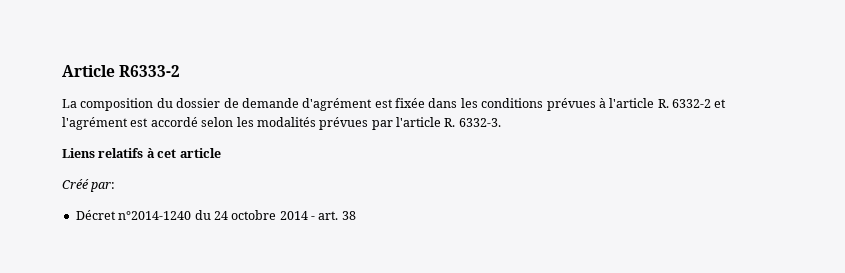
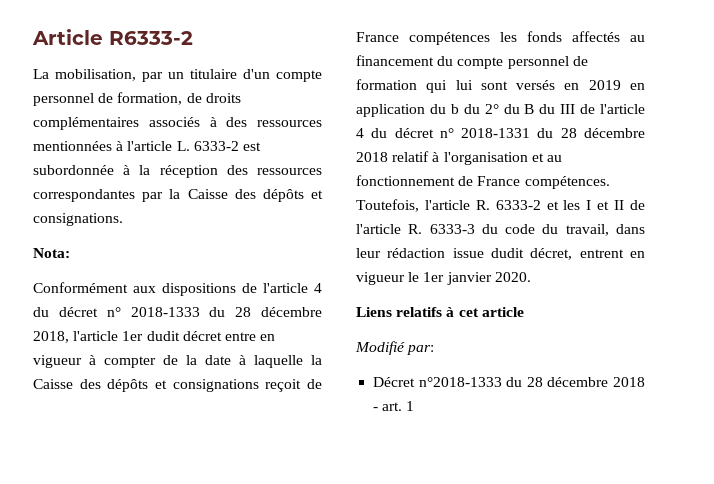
- La composition du dossier de demande d'agrément est fixée dans les conditions prévues à l'article R. 6332-2 et l'agrément est accordé selon les modalités prévues par l'article R. 6332-3.
+ La mobilisation, par un titulaire d'un compte personnel de formation, de droits complémentaires associés à des ressources mentionnées à l'article L. 6333-2 est subordonnée à la réception des ressources correspondantes par la Caisse des dépôts et consignations.
+ Nota:
+ Conformément aux dispositions de l'article 4 du décret n° 2018-1333 du 28 décembre 2018, l'article 1er dudit décret entre en vigueur à compter de la date à laquelle la Caisse des dépôts et consignations reçoit de France compétences les fonds affectés au financement du compte personnel de formation qui lui sont versés en 2019 en application du b du 2° du B du III de l'article 4 du décret n° 2018-1331 du 28 décembre 2018 relatif à l'organisation et au fonctionnement de France compétences. Toutefois, l'article R. 6333-2 et les I et II de l'article R. 6333-3 du code du travail, dans leur rédaction issue dudit décret, entrent en vigueur le 1er janvier 2020.
- Créé par:
+ Modifié par:
- Décret n°2014-1240 du 24 octobre 2014 - art. 38
+ Décret n°2018-1333 du 28 décembre 2018 - art. 1

